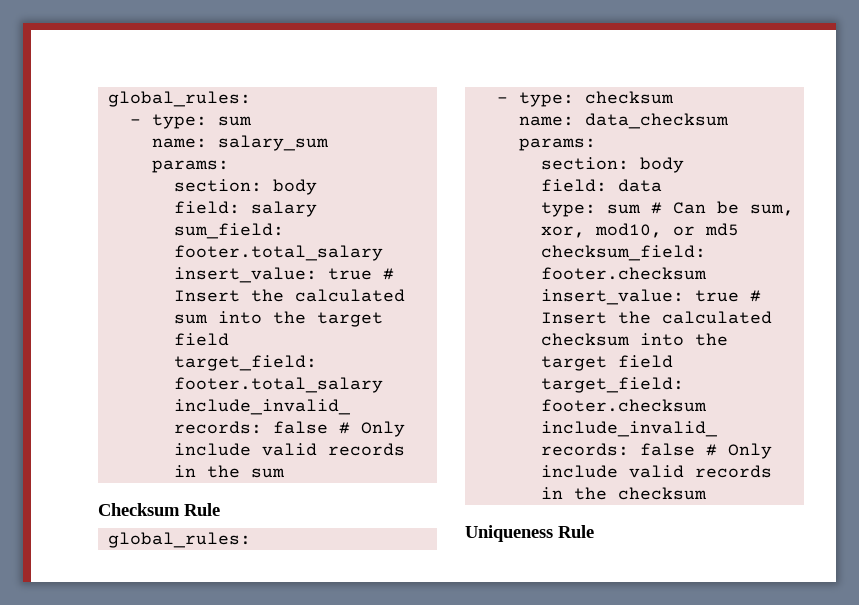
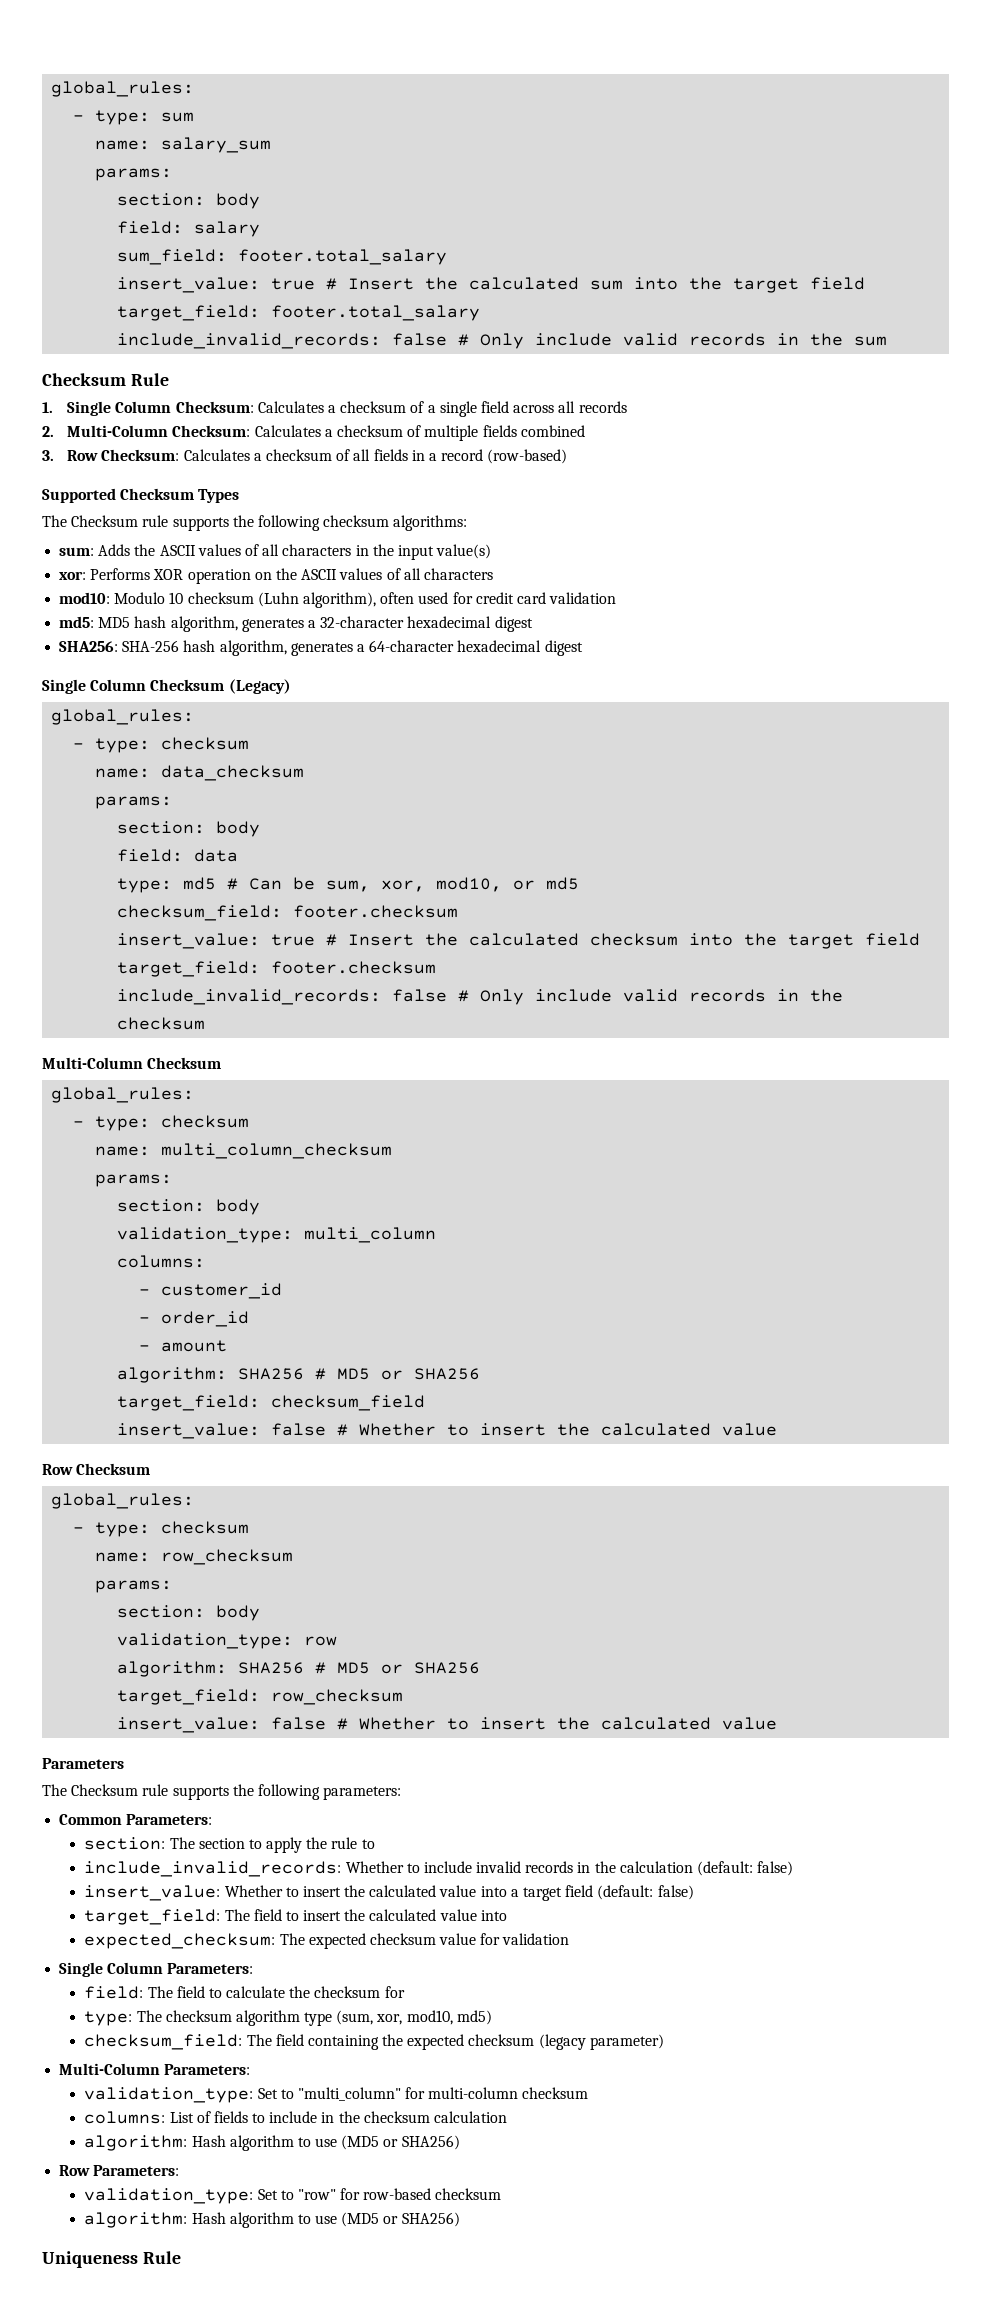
+ 1. Single Column Checksum: Calculates a checksum of a single field across all records
+ 2. Multi-Column Checksum: Calculates a checksum of multiple fields combined
+ 3. Row Checksum: Calculates a checksum of all fields in a record (row-based)
+ Supported Checksum Types
+ The Checksum rule supports the following checksum algorithms:
+ sum: Adds the ASCII values of all characters in the input value(s)
+ xor: Performs XOR operation on the ASCII values of all characters
+ mod10: Modulo 10 checksum (Luhn algorithm), often used for credit card validation
+ md5: MD5 hash algorithm, generates a 32-character hexadecimal digest
+ SHA256: SHA-256 hash algorithm, generates a 64-character hexadecimal digest
+ Single Column Checksum (Legacy)
- type: sum # Can be sum, xor, mod10, or md5
+ type: md5 # Can be sum, xor, mod10, or md5
+ Multi-Column Checksum
+ global_rules:
+ - type: checksum
+ name: multi_column_checksum
+ params:
+ section: body
+ validation_type: multi_column
+ columns:
+ - customer_id
+ - order_id
+ - amount
+ algorithm: SHA256 # MD5 or SHA256
+ target_field: checksum_field
+ insert_value: false # Whether to insert the calculated value
+ Row Checksum
+ global_rules:
+ - type: checksum
+ name: row_checksum
+ params:
+ section: body
+ validation_type: row
+ algorithm: SHA256 # MD5 or SHA256
+ target_field: row_checksum
+ insert_value: false # Whether to insert the calculated value
+ Parameters
+ The Checksum rule supports the following parameters:
+ Common Parameters:
+ section: The section to apply the rule to
+ include_invalid_records: Whether to include invalid records in the calculation (default: false)
+ insert_value: Whether to insert the calculated value into a target field (default: false)
+ target_field: The field to insert the calculated value into
+ expected_checksum: The expected checksum value for validation
+ Single Column Parameters:
+ field: The field to calculate the checksum for
+ type: The checksum algorithm type (sum, xor, mod10, md5)
+ checksum_field: The field containing the expected checksum (legacy parameter)
+ Multi-Column Parameters:
+ validation_type: Set to "multi_column" for multi-column checksum
+ columns: List of fields to include in the checksum calculation
+ algorithm: Hash algorithm to use (MD5 or SHA256)
+ Row Parameters:
+ validation_type: Set to "row" for row-based checksum
+ algorithm: Hash algorithm to use (MD5 or SHA256)

